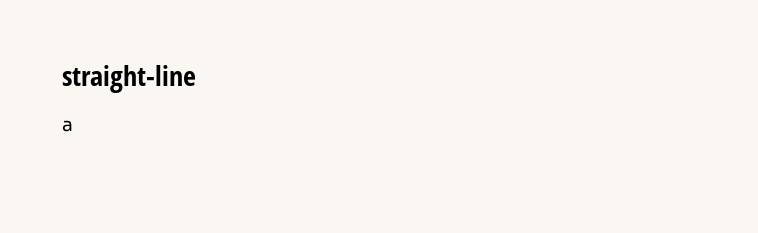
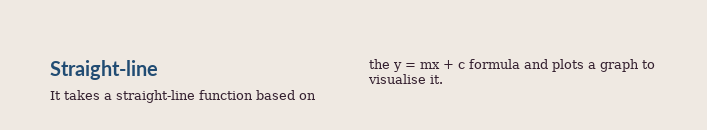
- straight-line
- a
+ Straight-line
+ It takes a straight-line function based on the y = mx + c formula and plots a graph to visualise it.

